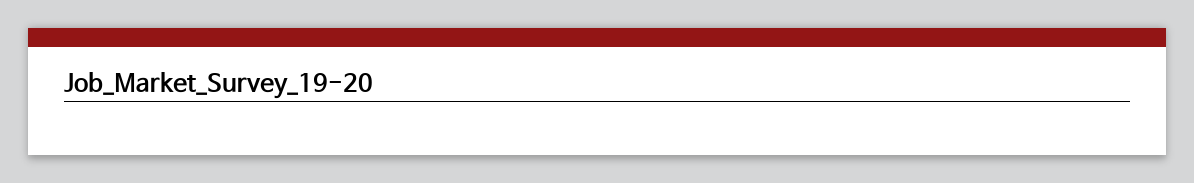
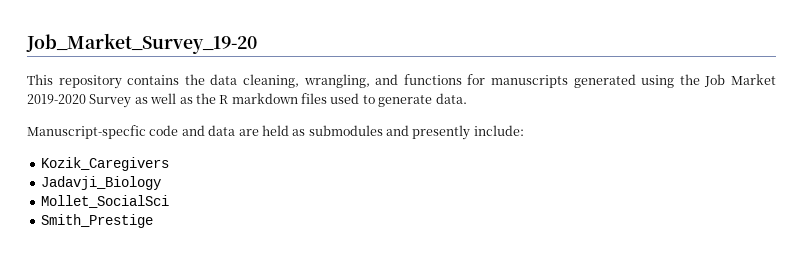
+ This repository contains the data cleaning, wrangling, and functions for manuscripts generated using the Job Market 2019-2020 Survey as well as the R markdown files used to generate data.
+ Manuscript-specfic code and data are held as submodules and presently include:
+ Kozik_Caregivers
+ Jadavji_Biology
+ Mollet_SocialSci
+ Smith_Prestige

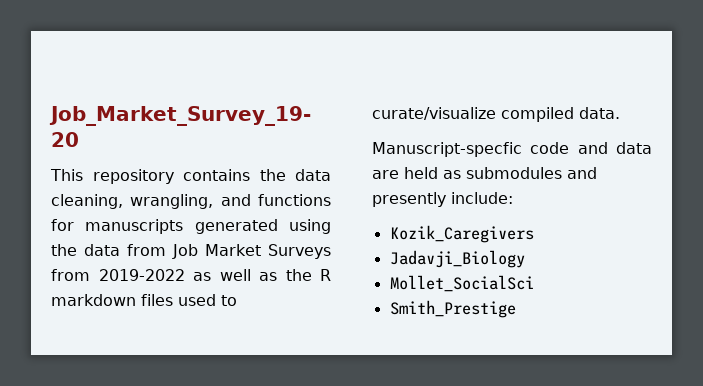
- This repository contains the data cleaning, wrangling, and functions for manuscripts generated using the Job Market 2019-2020 Survey as well as the R markdown files used to generate data.
+ This repository contains the data cleaning, wrangling, and functions for manuscripts generated using the data from Job Market Surveys from 2019-2022 as well as the R markdown files used to curate/visualize compiled data.

